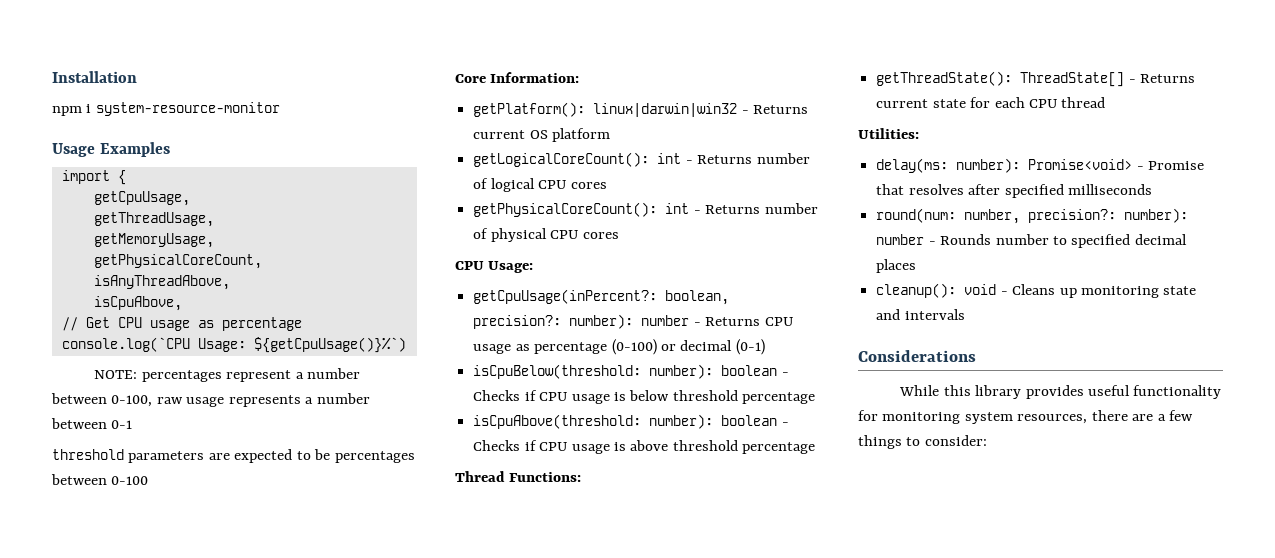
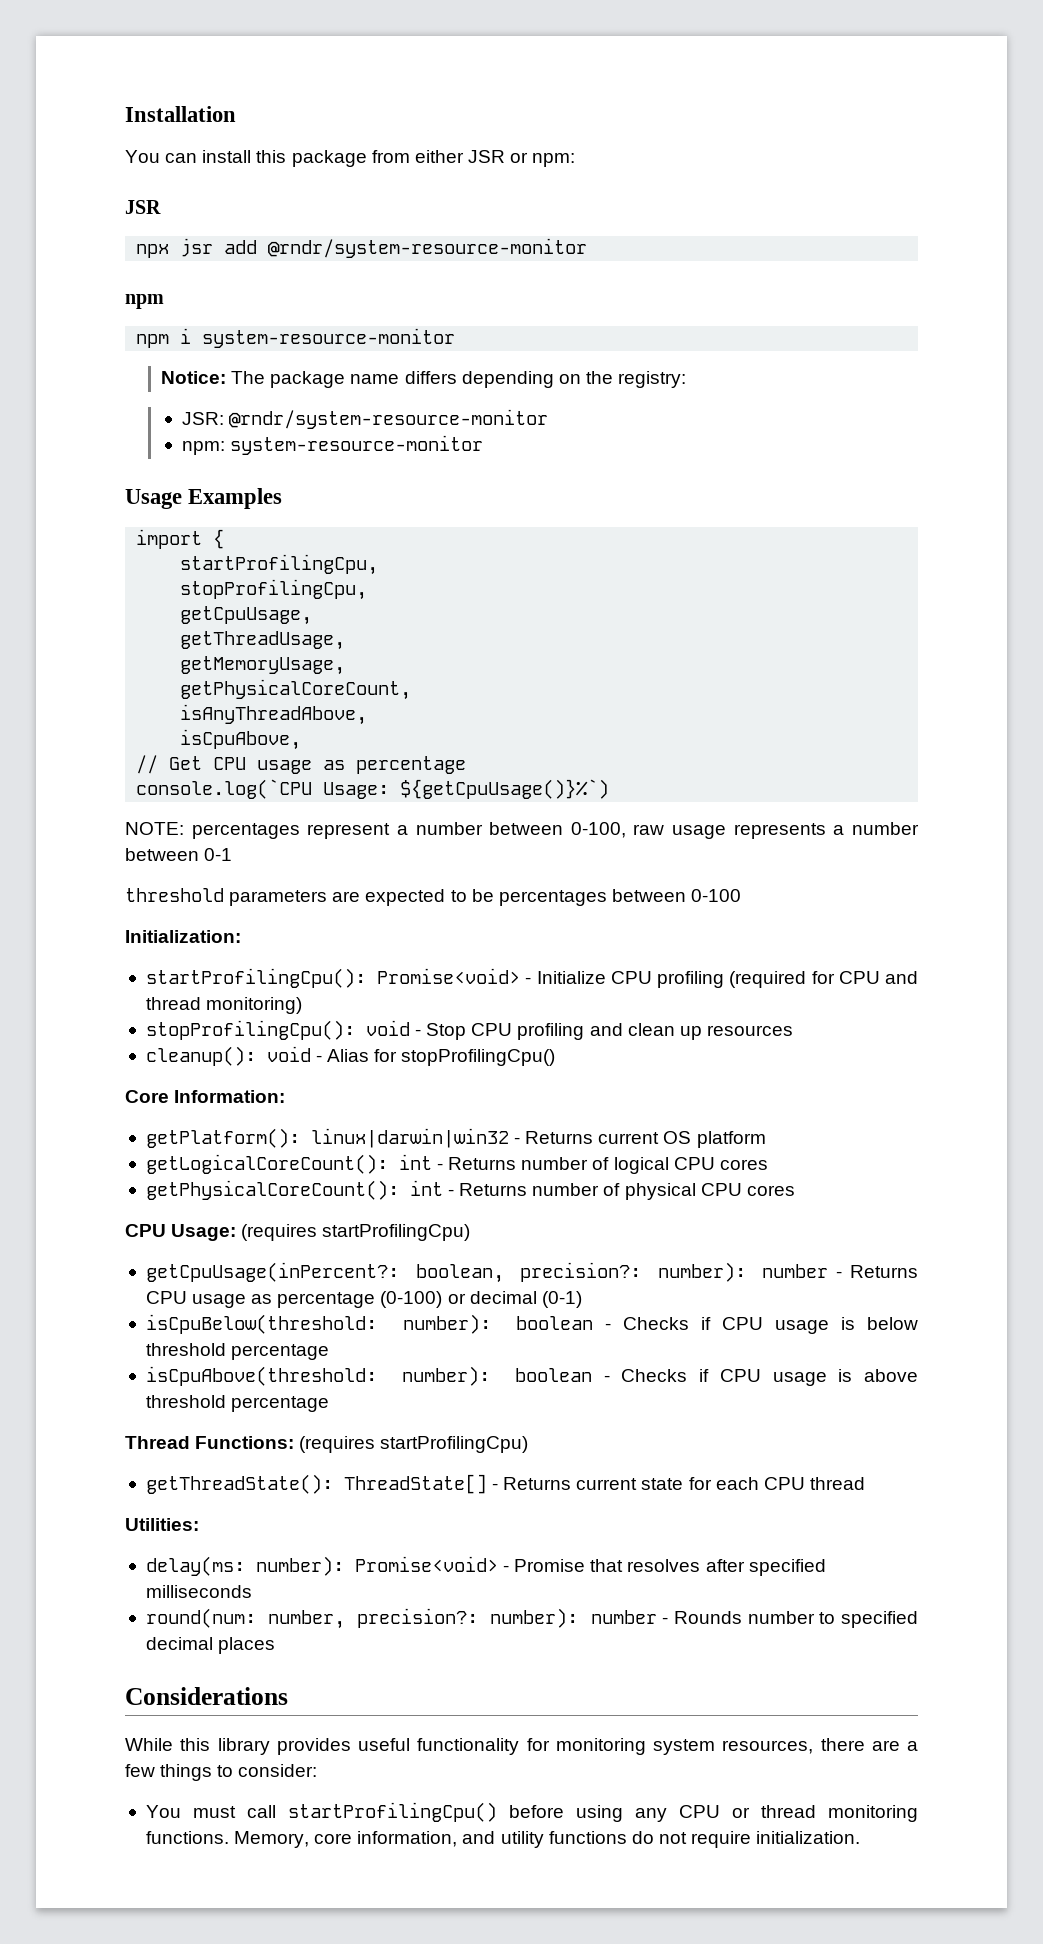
+ You can install this package from either JSR or npm:
+ JSR
+ npx jsr add @rndr/system-resource-monitor
+ npm
  npm i system-resource-monitor
+ Notice: The package name differs depending on the registry:
+ JSR: @rndr/system-resource-monitor
+ npm: system-resource-monitor
+ startProfilingCpu,
+ stopProfilingCpu,
+ Initialization:
+ startProfilingCpu(): Promise<void> - Initialize CPU profiling (required for CPU and thread monitoring)
+ stopProfilingCpu(): void - Stop CPU profiling and clean up resources
+ cleanup(): void - Alias for stopProfilingCpu()
- CPU Usage:
+ CPU Usage: (requires startProfilingCpu)
- Thread Functions:
+ Thread Functions: (requires startProfilingCpu)
- cleanup(): void - Cleans up monitoring state and intervals
+ You must call startProfilingCpu() before using any CPU or thread monitoring functions. Memory, core information, and utility functions do not require initialization.

